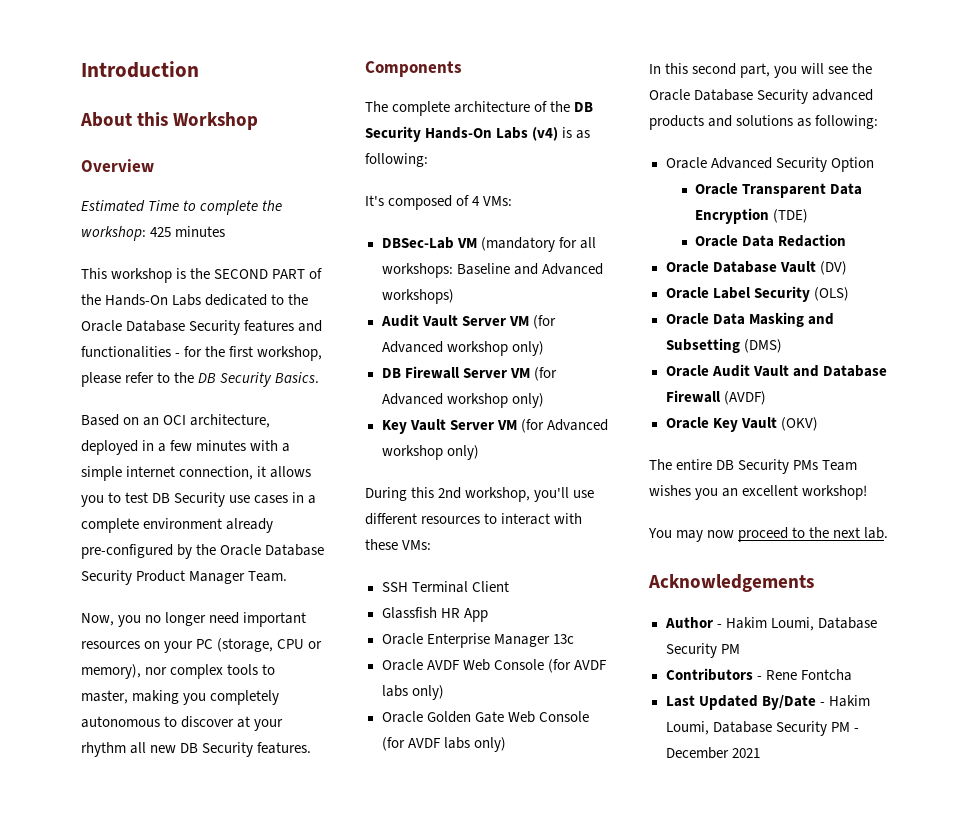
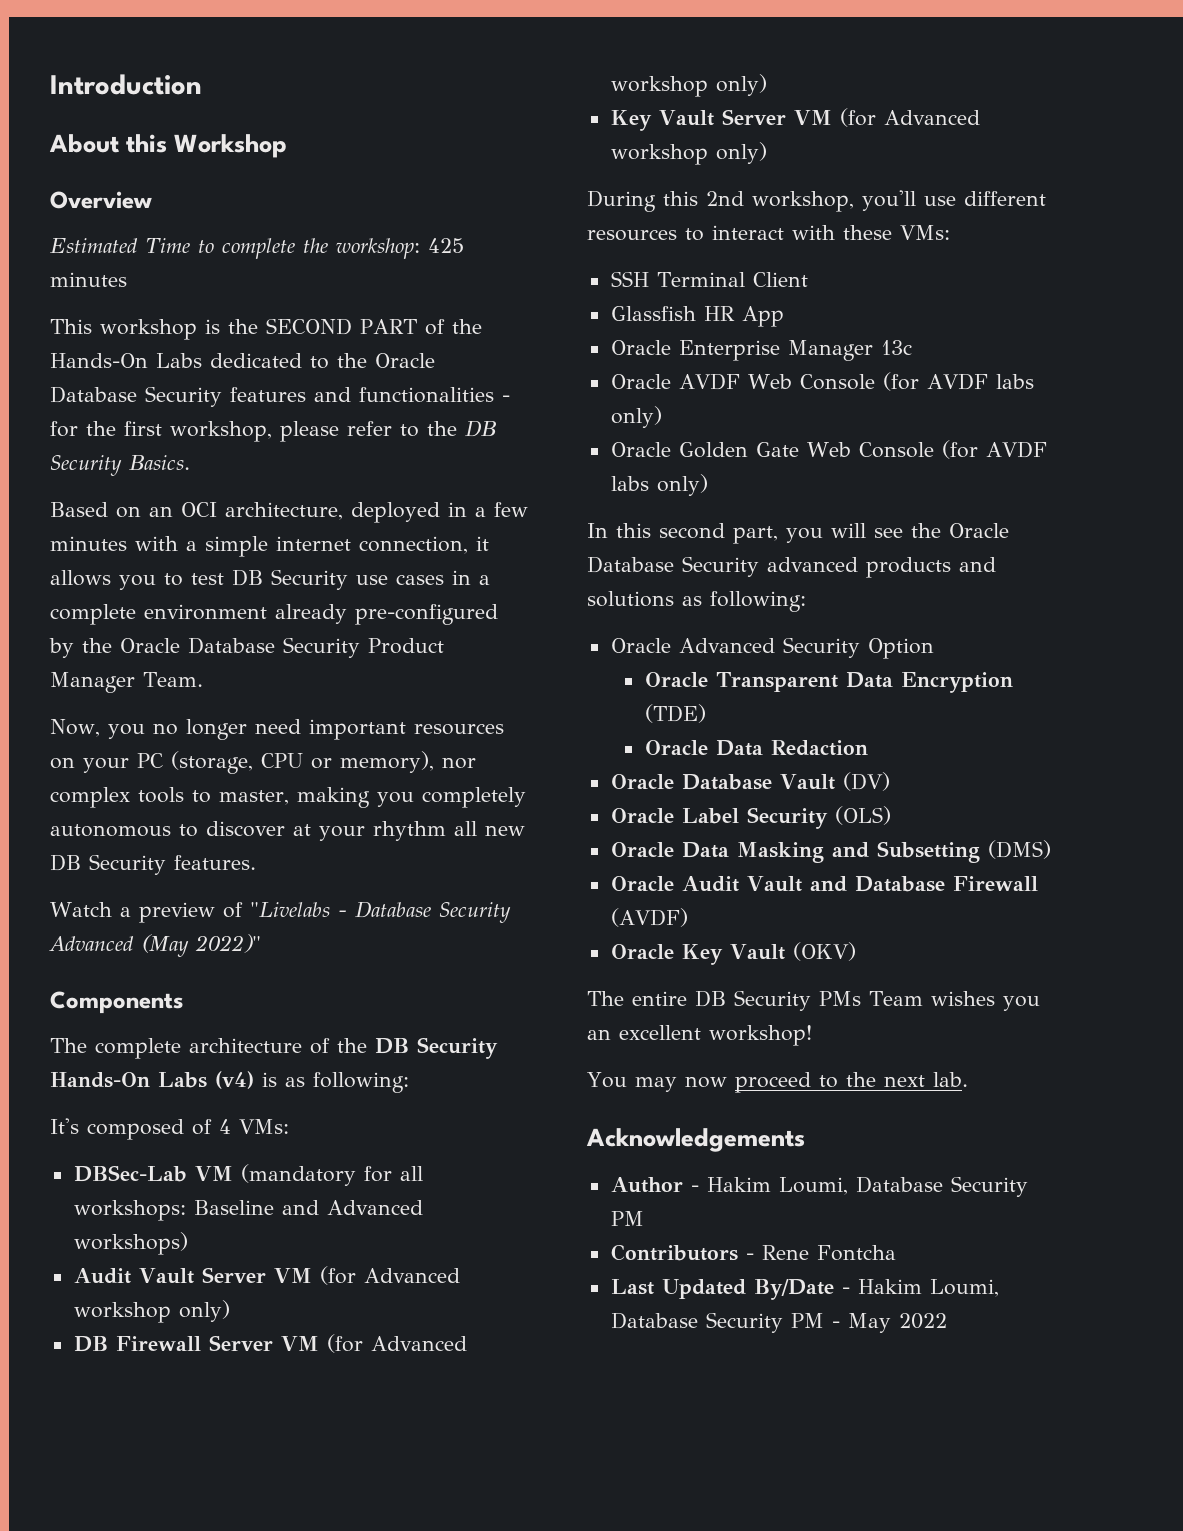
+ Watch a preview of "Livelabs - Database Security Advanced (May 2022)"
- Last Updated By/Date - Hakim Loumi, Database Security PM - December 2021
+ Last Updated By/Date - Hakim Loumi, Database Security PM - May 2022

